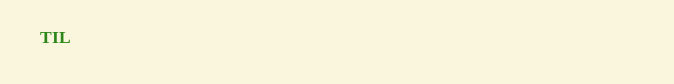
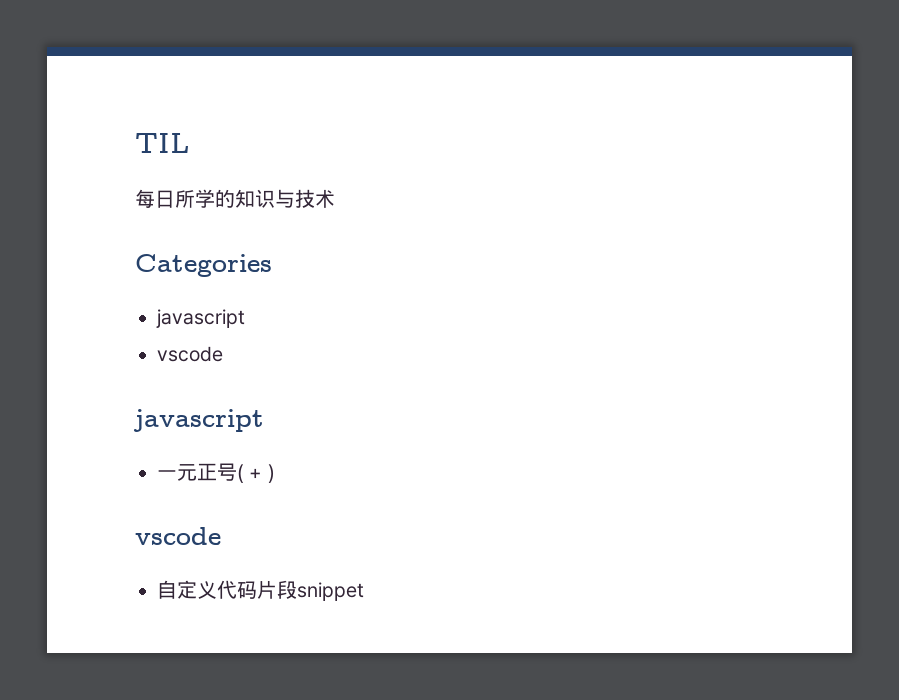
+ 每日所学的知识与技术
+ Categories
+ javascript
+ vscode
+ javascript
+ 一元正号( + )
+ vscode
+ 自定义代码片段snippet

